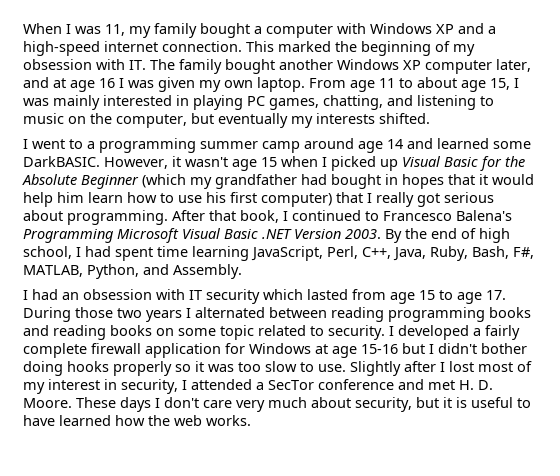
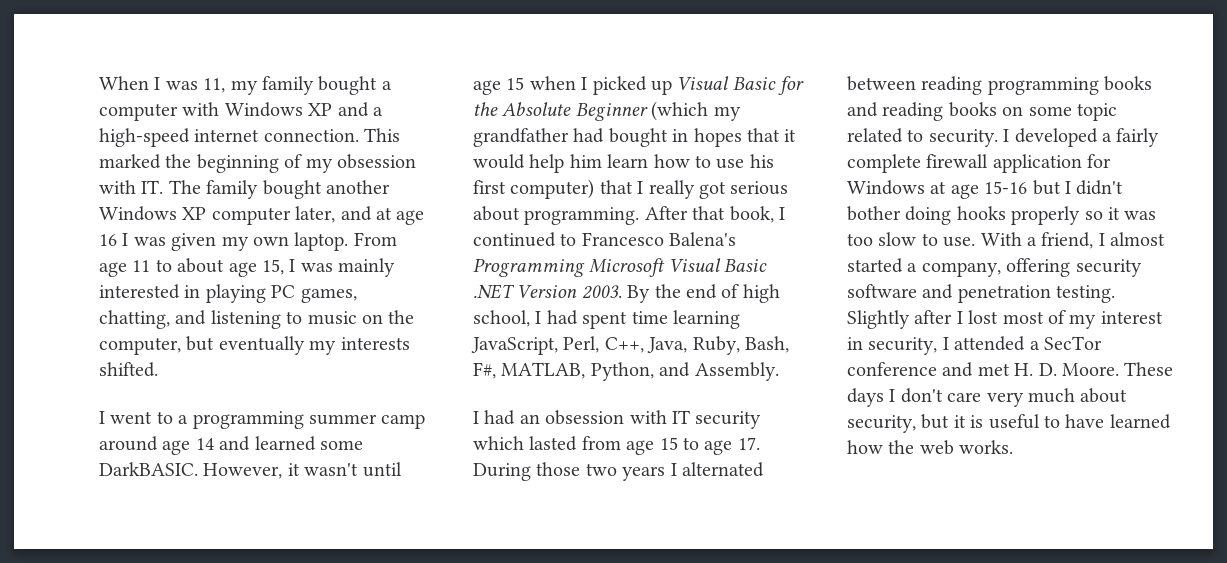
- However, it wasn't age 15 when I picked up Visual Basic for the Absolute Beginner (which my grandfather had bought in hopes that it would help him learn how to use his first computer) that I really got serious about programming.
+ However, it wasn't until age 15 when I picked up Visual Basic for the Absolute Beginner (which my grandfather had bought in hopes that it would help him learn how to use his first computer) that I really got serious about programming.
+ With a friend, I almost started a company, offering security software and penetration testing.

